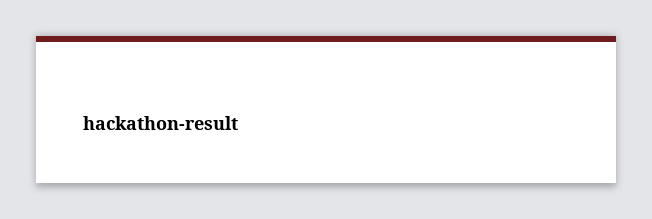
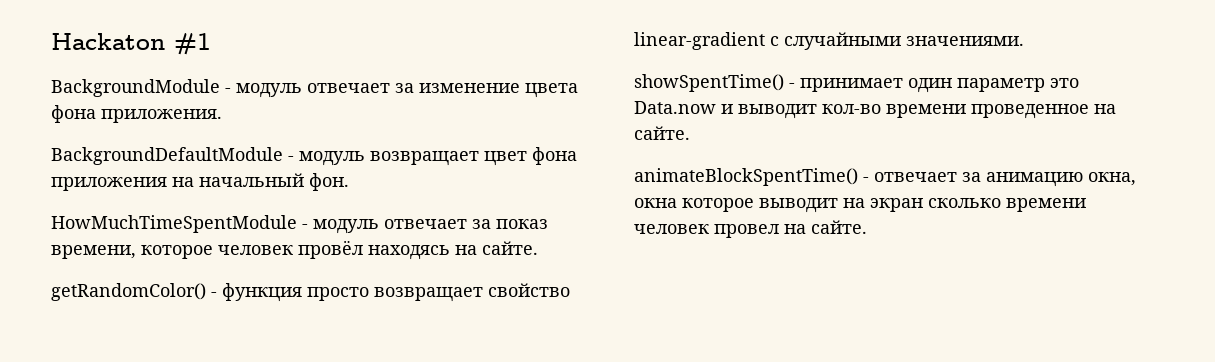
- hackathon-result
+ Hackaton #1
+ BackgroundModule - модуль отвечает за изменение цвета фона приложения.
+ BackgroundDefaultModule - модуль возвращает цвет фона приложения на начальный фон.
+ HowMuchTimeSpentModule - модуль отвечает за показ времени, которое человек провёл находясь на сайте.
+ getRandomColor() - функция просто возвращает свойство linear-gradient с случайными значениями.
+ showSpentTime() - принимает один параметр это Data.now и выводит кол-во времени проведенное на сайте.
+ animateBlockSpentTime() - отвечает за анимацию окна, окна которое выводит на экран сколько времени человек провел на сайте.

